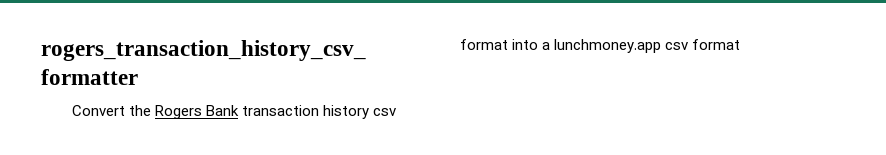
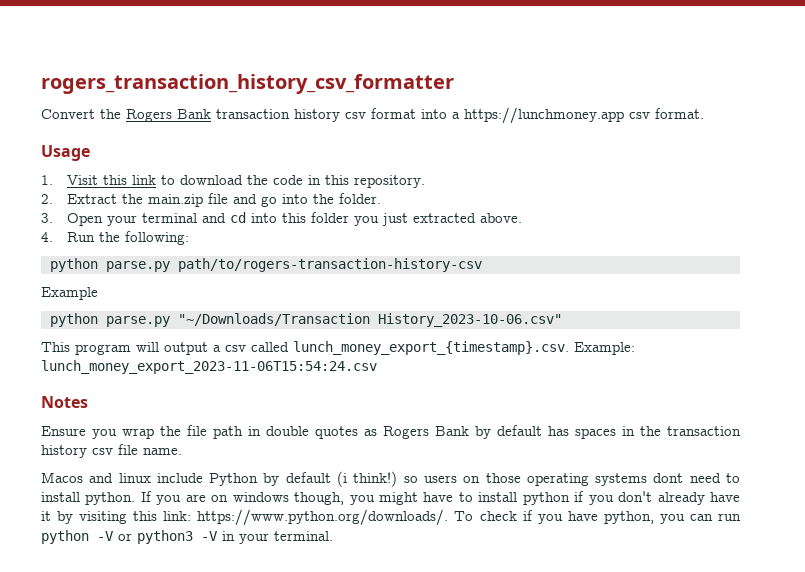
- Convert the Rogers Bank transaction history csv format into a lunchmoney.app csv format
+ Convert the Rogers Bank transaction history csv format into a https://lunchmoney.app csv format.
+ Usage
+ 1. Visit this link to download the code in this repository.
+ 2. Extract the main.zip file and go into the folder.
+ 3. Open your terminal and cd into this folder you just extracted above.
+ 4. Run the following:
+ python parse.py path/to/rogers-transaction-history-csv
+ Example
+ python parse.py "~/Downloads/Transaction History_2023-10-06.csv"
+ This program will output a csv called lunch_money_export_{timestamp}.csv. Example: lunch_money_export_2023-11-06T15:54:24.csv
+ Notes
+ Ensure you wrap the file path in double quotes as Rogers Bank by default has spaces in the transaction history csv file name.
+ Macos and linux include Python by default (i think!) so users on those operating systems dont need to install python. If you are on windows though, you might have to install python if you don't already have it by visiting this link: https://www.python.org/downloads/. To check if you have python, you can run python -V or python3 -V in your terminal.

